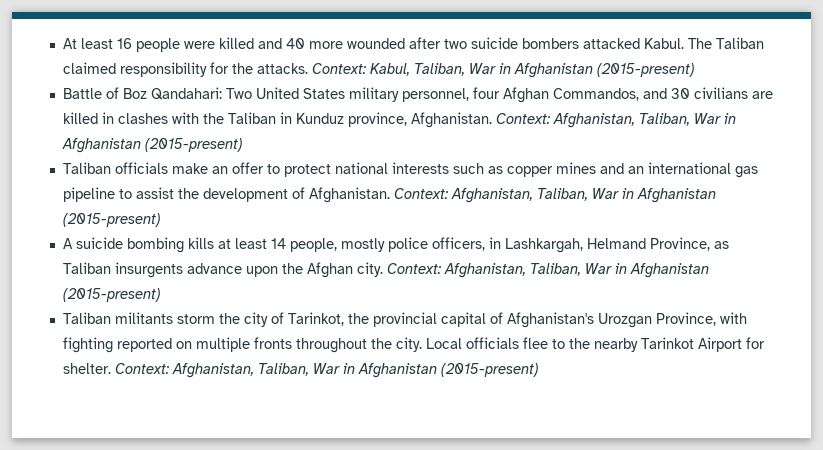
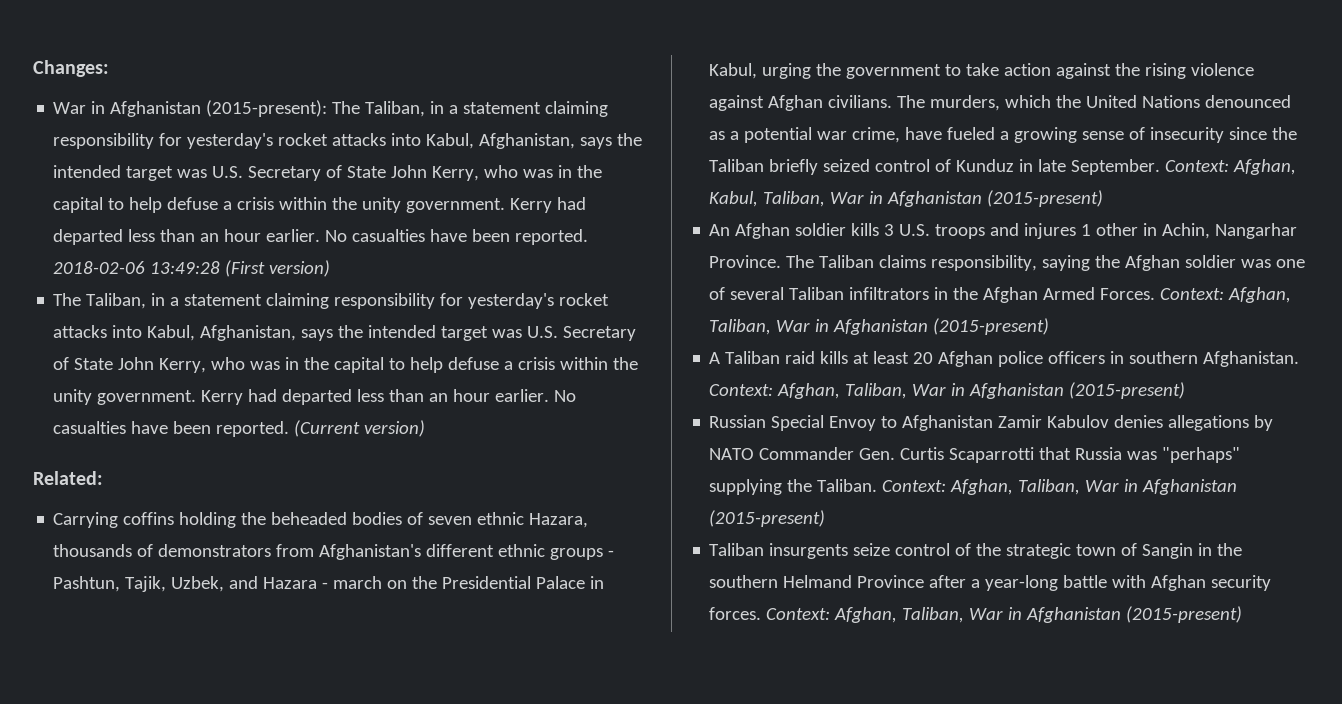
- At least 16 people were killed and 40 more wounded after two suicide bombers attacked Kabul. The Taliban claimed responsibility for the attacks. Context: Kabul, Taliban, War in Afghanistan (2015-present)
+ Changes:
+ War in Afghanistan (2015-present): The Taliban, in a statement claiming responsibility for yesterday's rocket attacks into Kabul, Afghanistan, says the intended target was U.S. Secretary of State John Kerry, who was in the capital to help defuse a crisis within the unity government. Kerry had departed less than an hour earlier. No casualties have been reported. 2018-02-06 13:49:28 (First version)
+ The Taliban, in a statement claiming responsibility for yesterday's rocket attacks into Kabul, Afghanistan, says the intended target was U.S. Secretary of State John Kerry, who was in the capital to help defuse a crisis within the unity government. Kerry had departed less than an hour earlier. No casualties have been reported. (Current version)
+ Related:
+ Carrying coffins holding the beheaded bodies of seven ethnic Hazara, thousands of demonstrators from Afghanistan's different ethnic groups - Pashtun, Tajik, Uzbek, and Hazara - march on the Presidential Palace in Kabul, urging the government to take action against the rising violence against Afghan civilians. The murders, which the United Nations denounced as a potential war crime, have fueled a growing sense of insecurity since the Taliban briefly seized control of Kunduz in late September. Context: Afghan, Kabul, Taliban, War in Afghanistan (2015-present)
- Battle of Boz Qandahari: Two United States military personnel, four Afghan Commandos, and 30 civilians are killed in clashes with the Taliban in Kunduz province, Afghanistan. Context: Afghanistan, Taliban, War in Afghanistan (2015-present)
- Taliban officials make an offer to protect national interests such as copper mines and an international gas pipeline to assist the development of Afghanistan. Context: Afghanistan, Taliban, War in Afghanistan (2015-present)
- A suicide bombing kills at least 14 people, mostly police officers, in Lashkargah, Helmand Province, as Taliban insurgents advance upon the Afghan city. Context: Afghanistan, Taliban, War in Afghanistan (2015-present)
- Taliban militants storm the city of Tarinkot, the provincial capital of Afghanistan's Urozgan Province, with fighting reported on multiple fronts throughout the city. Local officials flee to the nearby Tarinkot Airport for shelter. Context: Afghanistan, Taliban, War in Afghanistan (2015-present)
+ An Afghan soldier kills 3 U.S. troops and injures 1 other in Achin, Nangarhar Province. The Taliban claims responsibility, saying the Afghan soldier was one of several Taliban infiltrators in the Afghan Armed Forces. Context: Afghan, Taliban, War in Afghanistan (2015-present)
+ A Taliban raid kills at least 20 Afghan police officers in southern Afghanistan. Context: Afghan, Taliban, War in Afghanistan (2015-present)
+ Russian Special Envoy to Afghanistan Zamir Kabulov denies allegations by NATO Commander Gen. Curtis Scaparrotti that Russia was "perhaps" supplying the Taliban. Context: Afghan, Taliban, War in Afghanistan (2015-present)
+ Taliban insurgents seize control of the strategic town of Sangin in the southern Helmand Province after a year-long battle with Afghan security forces. Context: Afghan, Taliban, War in Afghanistan (2015-present)

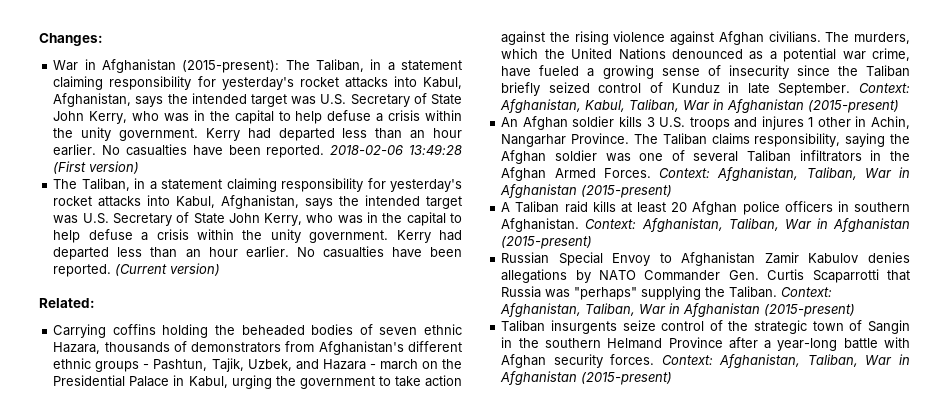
- Context: Afghan, Kabul, Taliban, War in Afghanistan (2015-present)
+ Context: Afghanistan, Kabul, Taliban, War in Afghanistan (2015-present)
- The Taliban claims responsibility, saying the Afghan soldier was one of several Taliban infiltrators in the Afghan Armed Forces. Context: Afghan, Taliban, War in Afghanistan (2015-present)
+ The Taliban claims responsibility, saying the Afghan soldier was one of several Taliban infiltrators in the Afghan Armed Forces. Context: Afghanistan, Taliban, War in Afghanistan (2015-present)
- A Taliban raid kills at least 20 Afghan police officers in southern Afghanistan. Context: Afghan, Taliban, War in Afghanistan (2015-present)
+ A Taliban raid kills at least 20 Afghan police officers in southern Afghanistan. Context: Afghanistan, Taliban, War in Afghanistan (2015-present)
- Russian Special Envoy to Afghanistan Zamir Kabulov denies allegations by NATO Commander Gen. Curtis Scaparrotti that Russia was "perhaps" supplying the Taliban. Context: Afghan, Taliban, War in Afghanistan (2015-present)
+ Russian Special Envoy to Afghanistan Zamir Kabulov denies allegations by NATO Commander Gen. Curtis Scaparrotti that Russia was "perhaps" supplying the Taliban. Context: Afghanistan, Taliban, War in Afghanistan (2015-present)
- Taliban insurgents seize control of the strategic town of Sangin in the southern Helmand Province after a year-long battle with Afghan security forces. Context: Afghan, Taliban, War in Afghanistan (2015-present)
+ Taliban insurgents seize control of the strategic town of Sangin in the southern Helmand Province after a year-long battle with Afghan security forces. Context: Afghanistan, Taliban, War in Afghanistan (2015-present)

